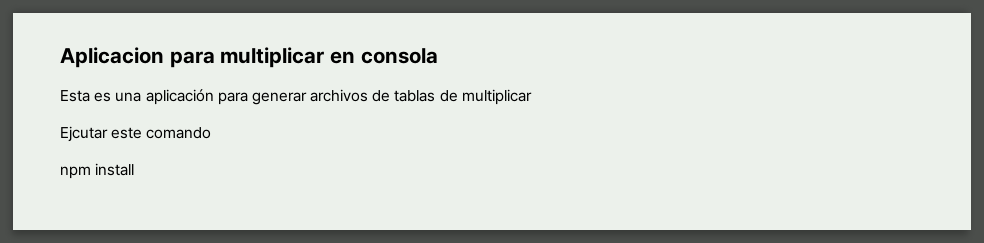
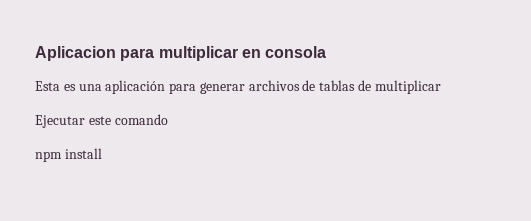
- Ejcutar este comando
+ Ejecutar este comando

